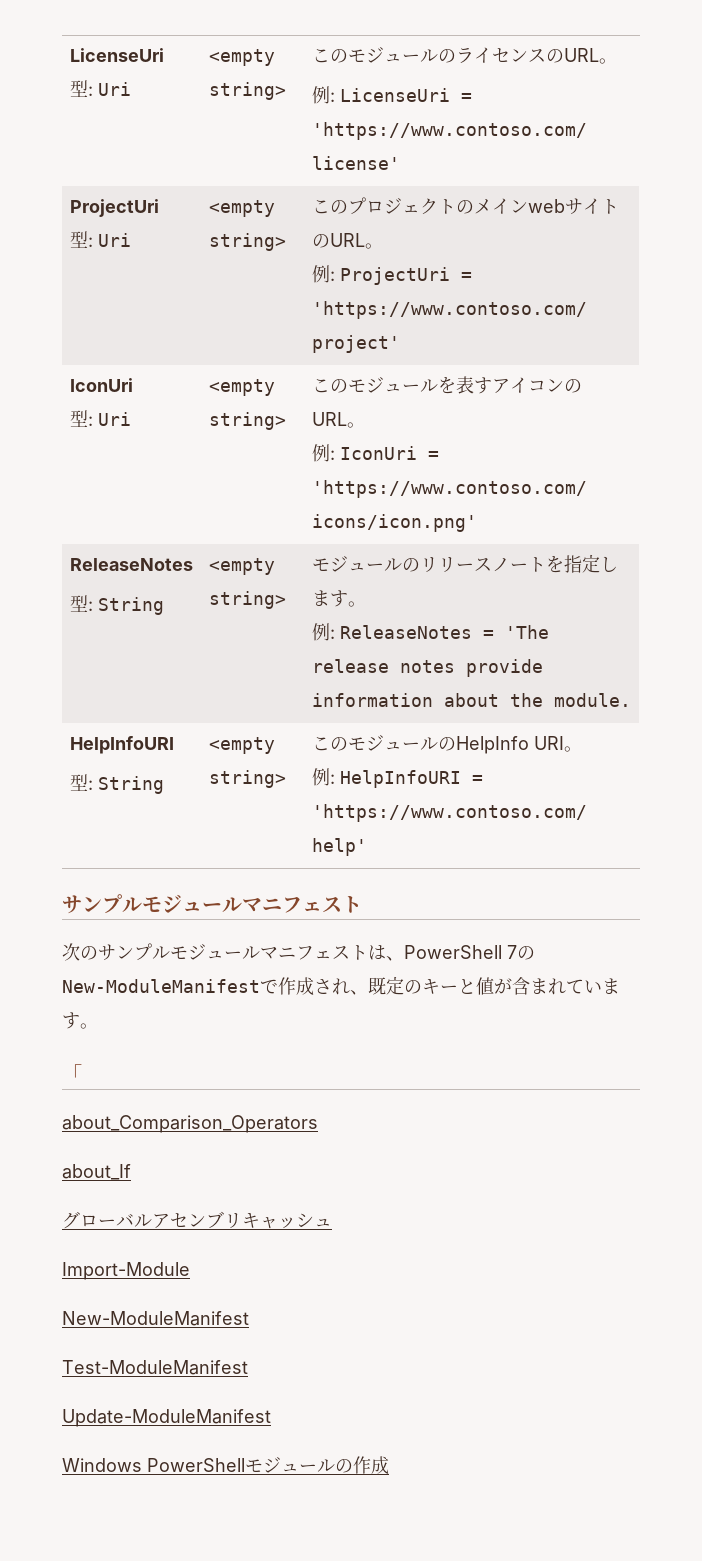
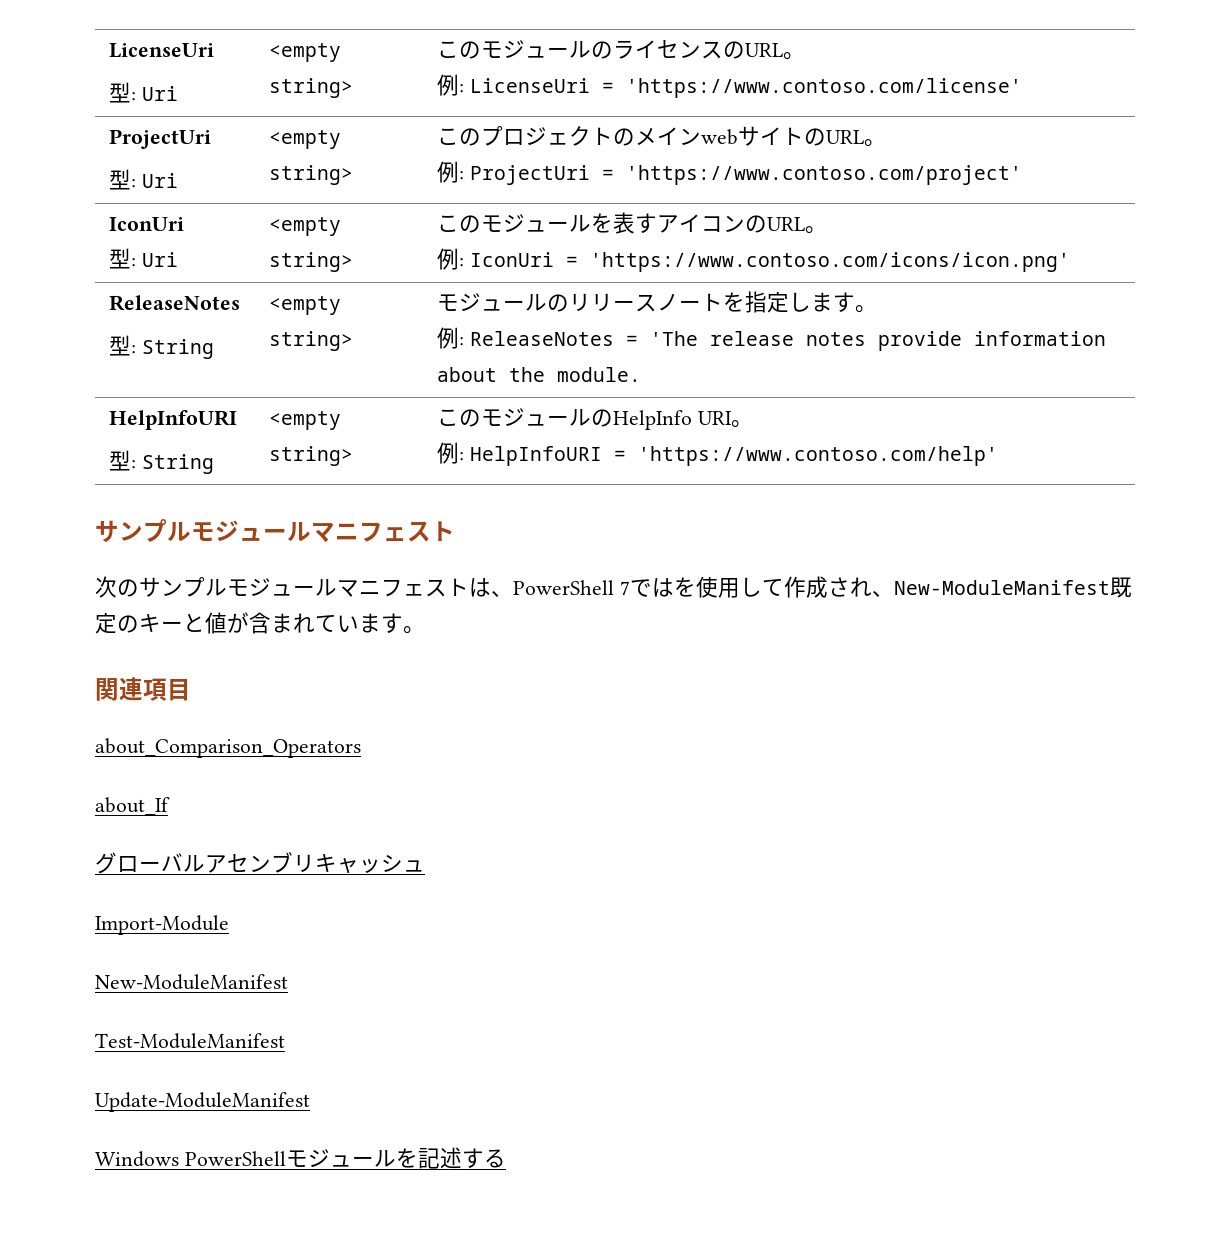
- 次のサンプルモジュールマニフェストは、PowerShell 7のNew-ModuleManifestで作成され、既定のキーと値が含まれています。
+ 次のサンプルモジュールマニフェストは、PowerShell 7ではを使用して作成され、New-ModuleManifest既定のキーと値が含まれています。
- 「
+ 関連項目
- Windows PowerShellモジュールの作成
+ Windows PowerShellモジュールを記述する

